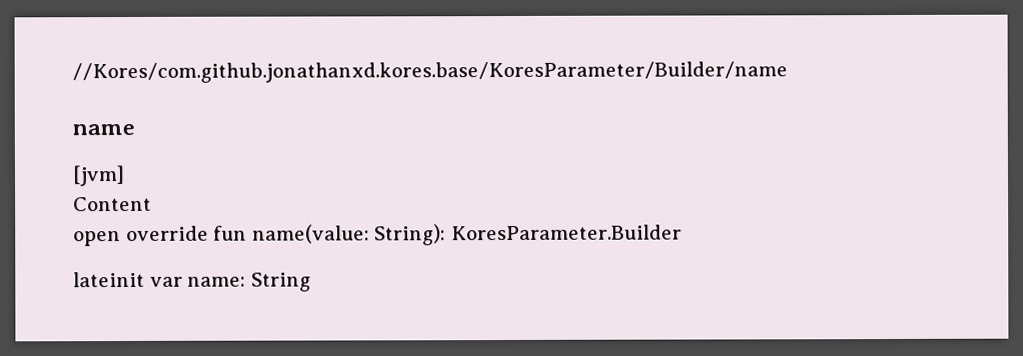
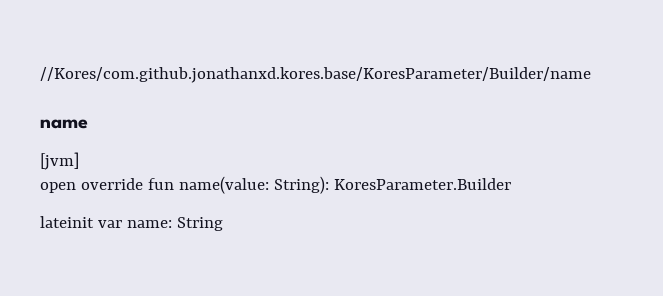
- Content

